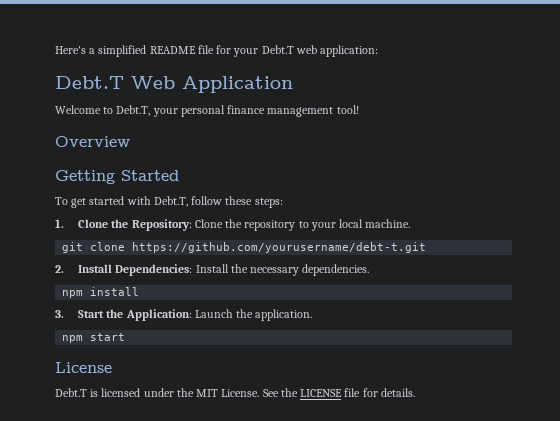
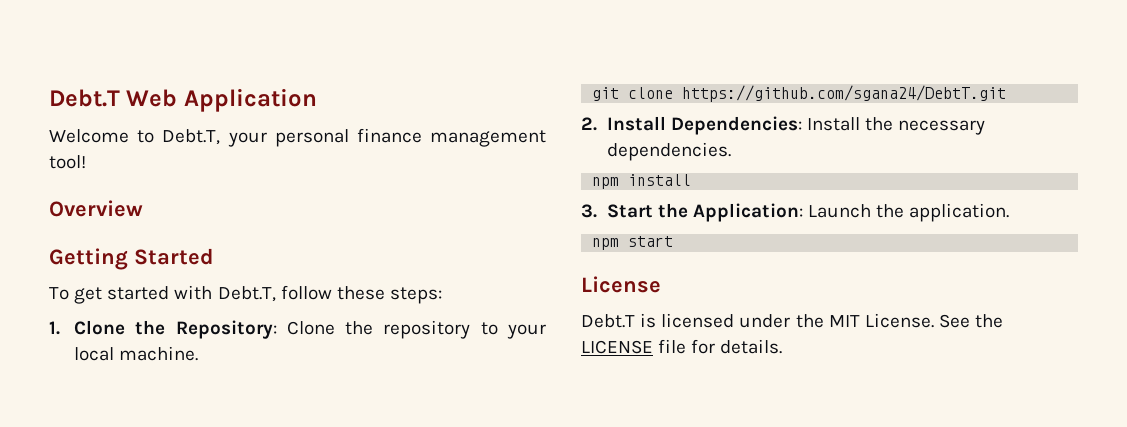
- Here's a simplified README file for your Debt.T web application:
- git clone https://github.com/yourusername/debt-t.git
+ git clone https://github.com/sgana24/DebtT.git

